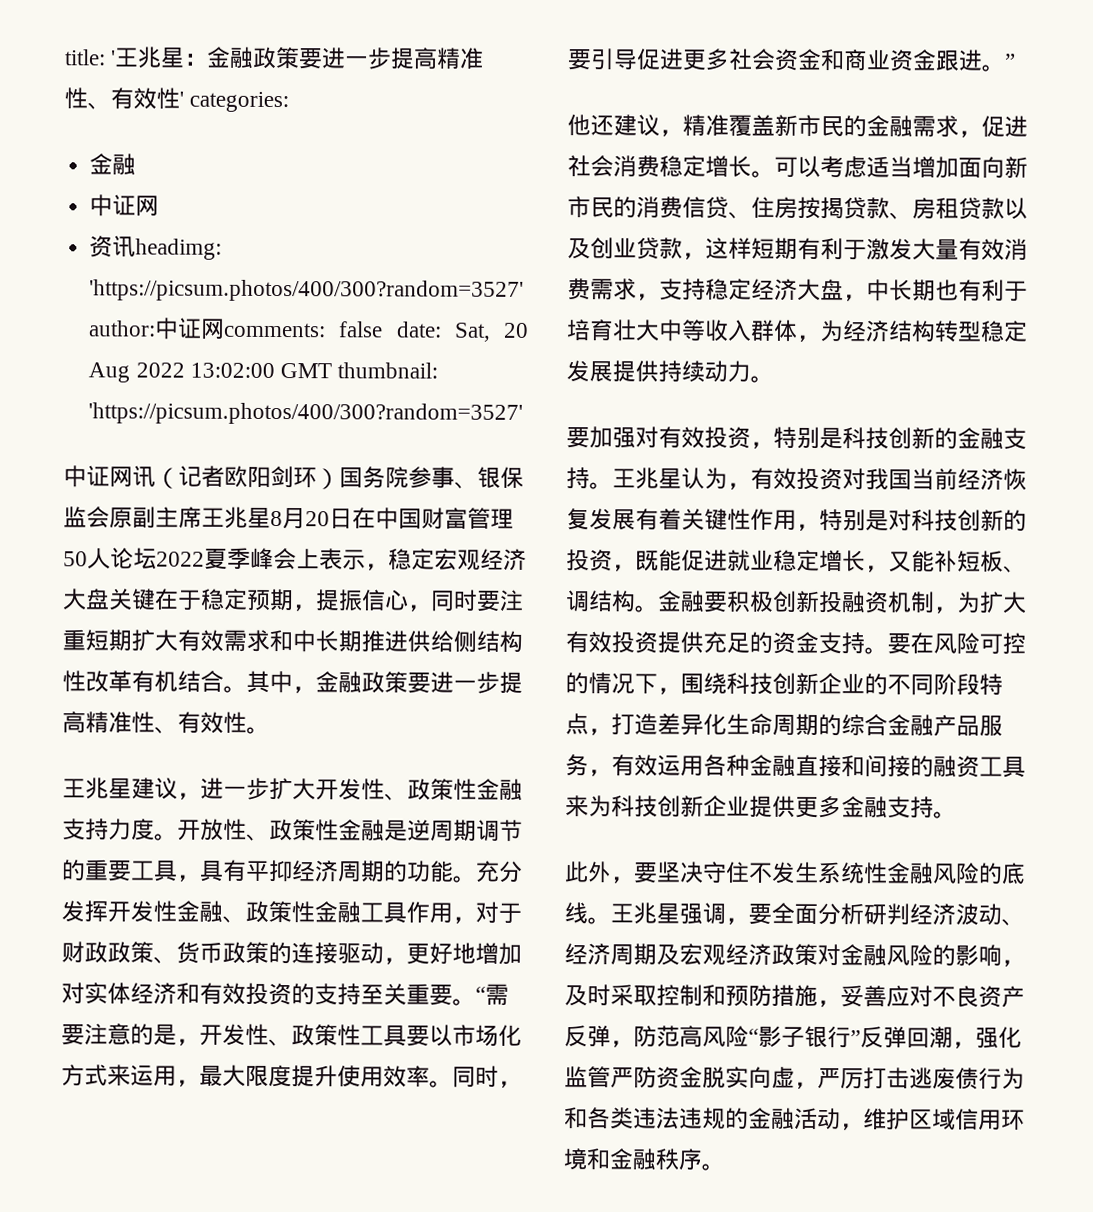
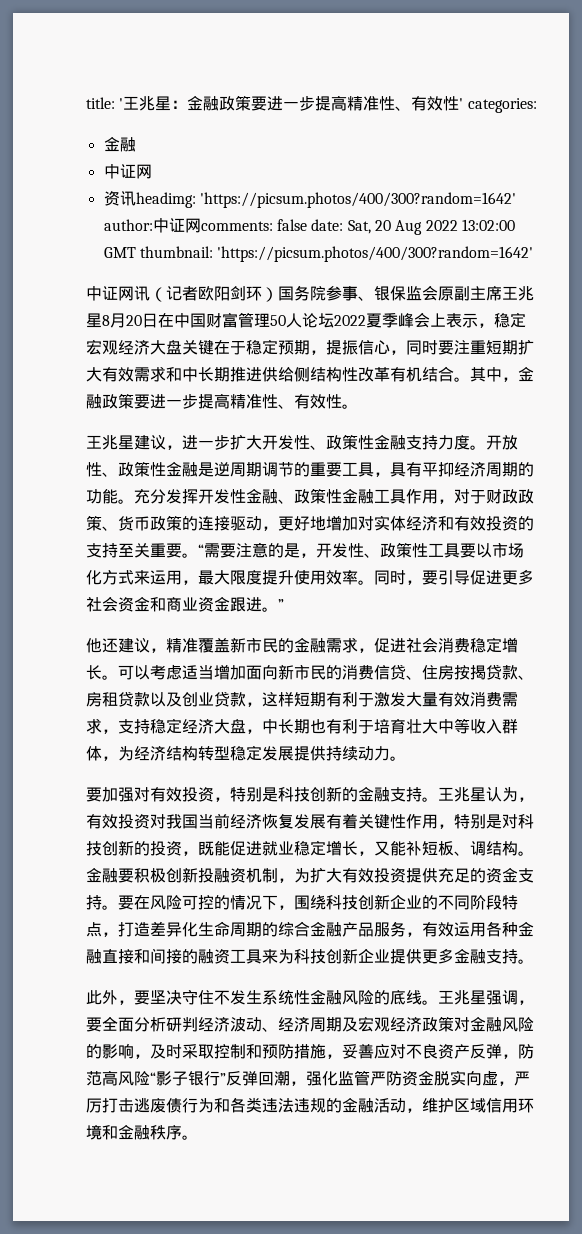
- 资讯headimg: 'https://picsum.photos/400/300?random=3527' author:中证网comments: false date: Sat, 20 Aug 2022 13:02:00 GMT thumbnail: 'https://picsum.photos/400/300?random=3527'
+ 资讯headimg: 'https://picsum.photos/400/300?random=1642' author:中证网comments: false date: Sat, 20 Aug 2022 13:02:00 GMT thumbnail: 'https://picsum.photos/400/300?random=1642'

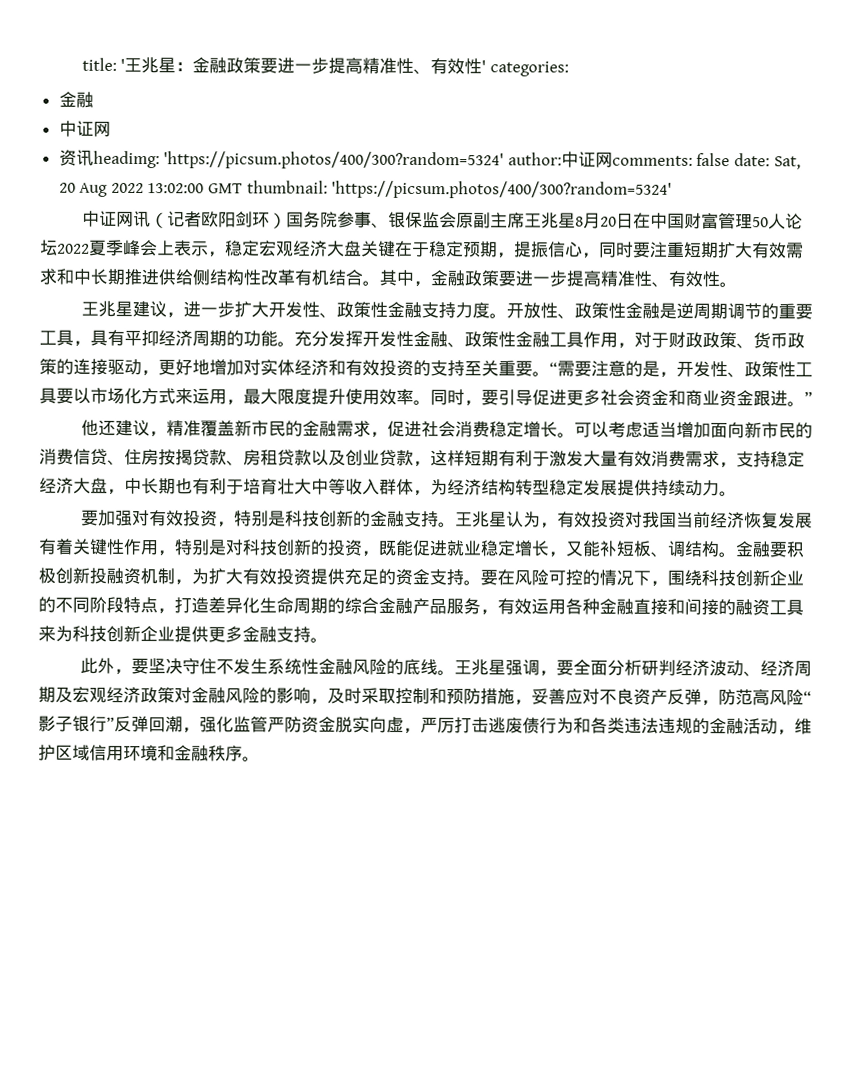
- 资讯headimg: 'https://picsum.photos/400/300?random=1642' author:中证网comments: false date: Sat, 20 Aug 2022 13:02:00 GMT thumbnail: 'https://picsum.photos/400/300?random=1642'
+ 资讯headimg: 'https://picsum.photos/400/300?random=5324' author:中证网comments: false date: Sat, 20 Aug 2022 13:02:00 GMT thumbnail: 'https://picsum.photos/400/300?random=5324'

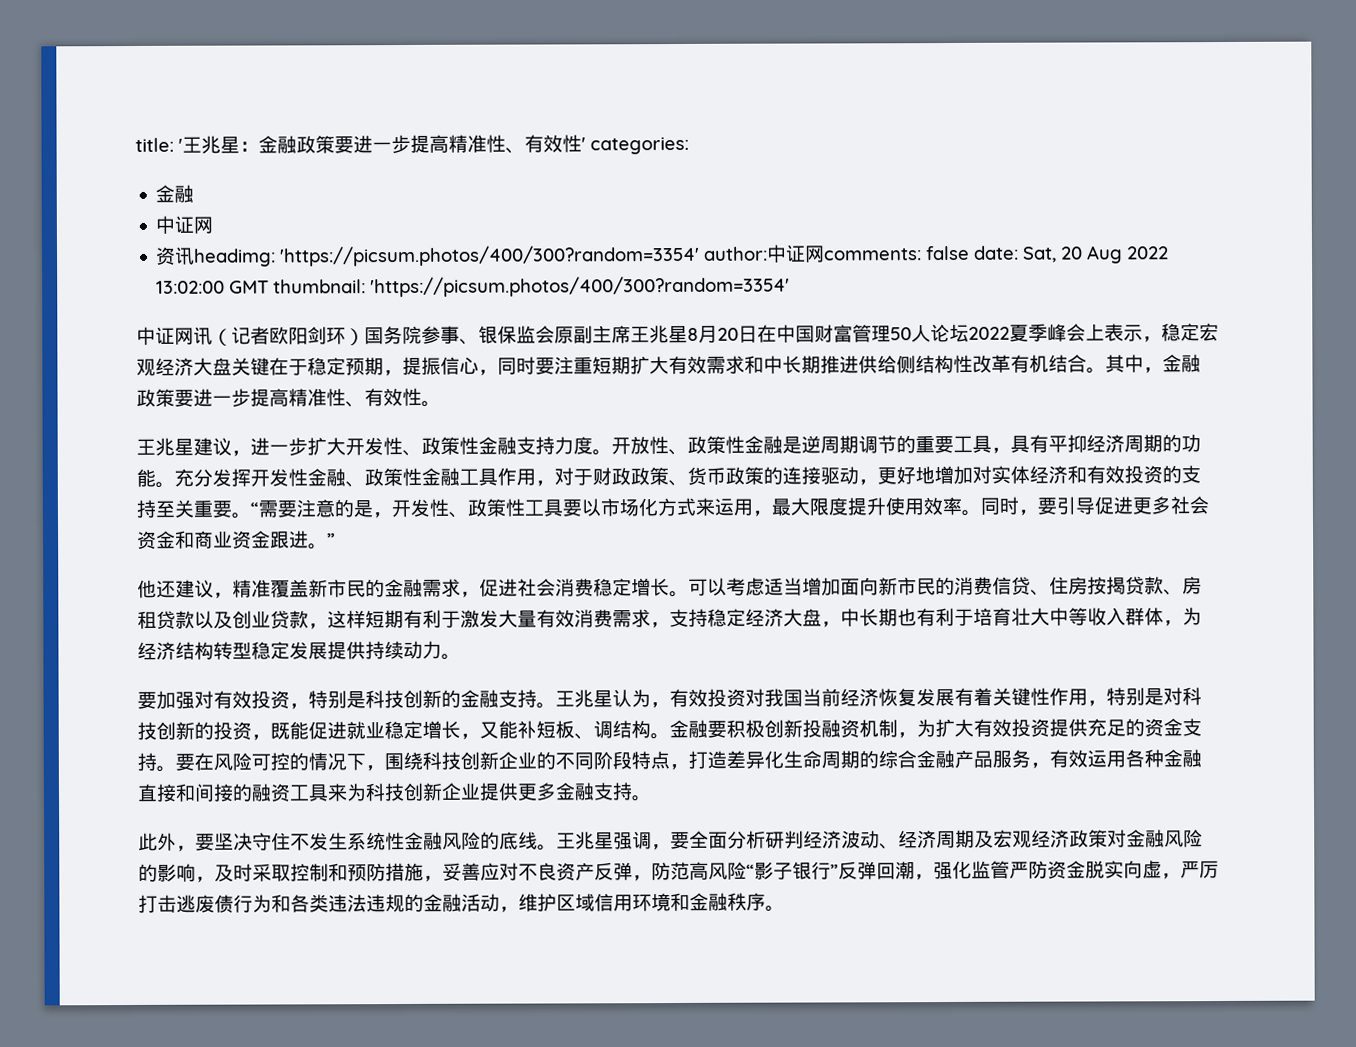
- 资讯headimg: 'https://picsum.photos/400/300?random=5324' author:中证网comments: false date: Sat, 20 Aug 2022 13:02:00 GMT thumbnail: 'https://picsum.photos/400/300?random=5324'
+ 资讯headimg: 'https://picsum.photos/400/300?random=3354' author:中证网comments: false date: Sat, 20 Aug 2022 13:02:00 GMT thumbnail: 'https://picsum.photos/400/300?random=3354'

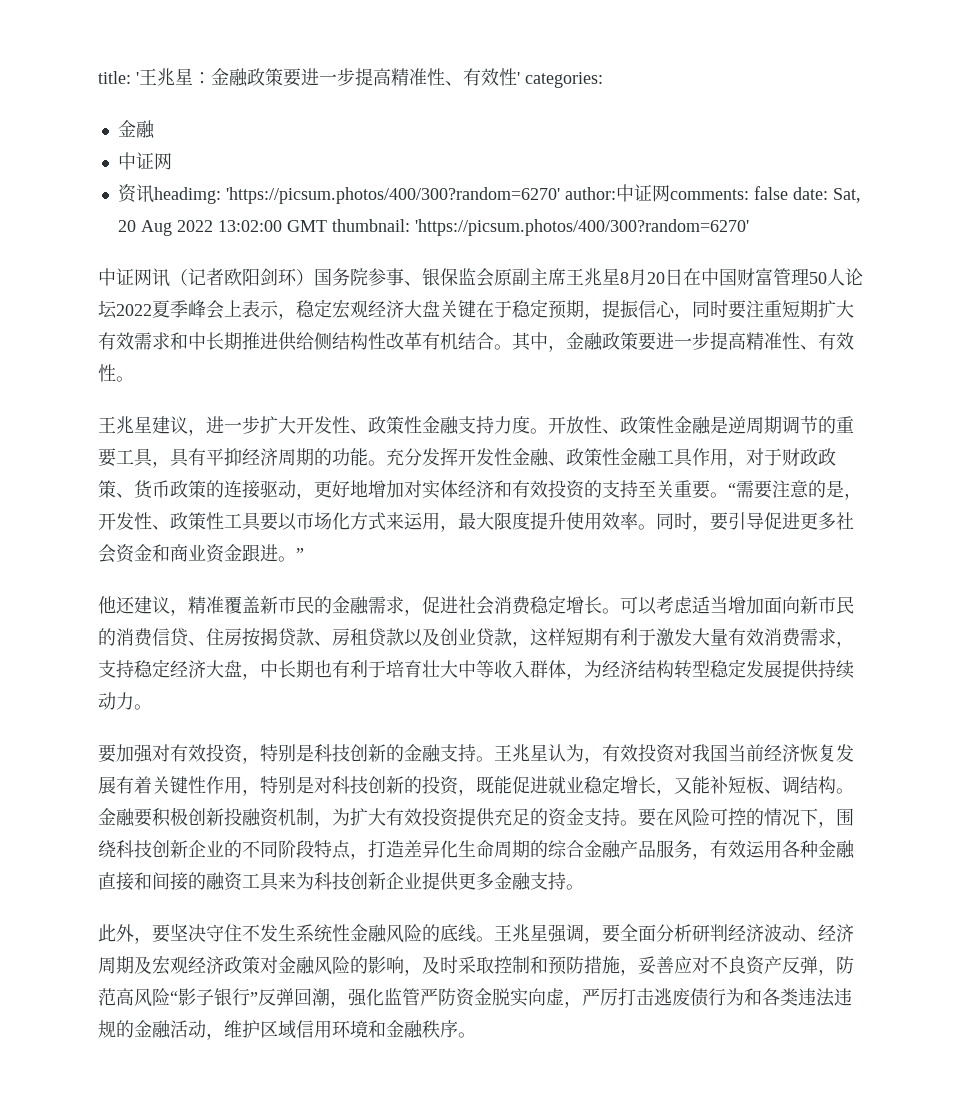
- 资讯headimg: 'https://picsum.photos/400/300?random=3354' author:中证网comments: false date: Sat, 20 Aug 2022 13:02:00 GMT thumbnail: 'https://picsum.photos/400/300?random=3354'
+ 资讯headimg: 'https://picsum.photos/400/300?random=6270' author:中证网comments: false date: Sat, 20 Aug 2022 13:02:00 GMT thumbnail: 'https://picsum.photos/400/300?random=6270'

